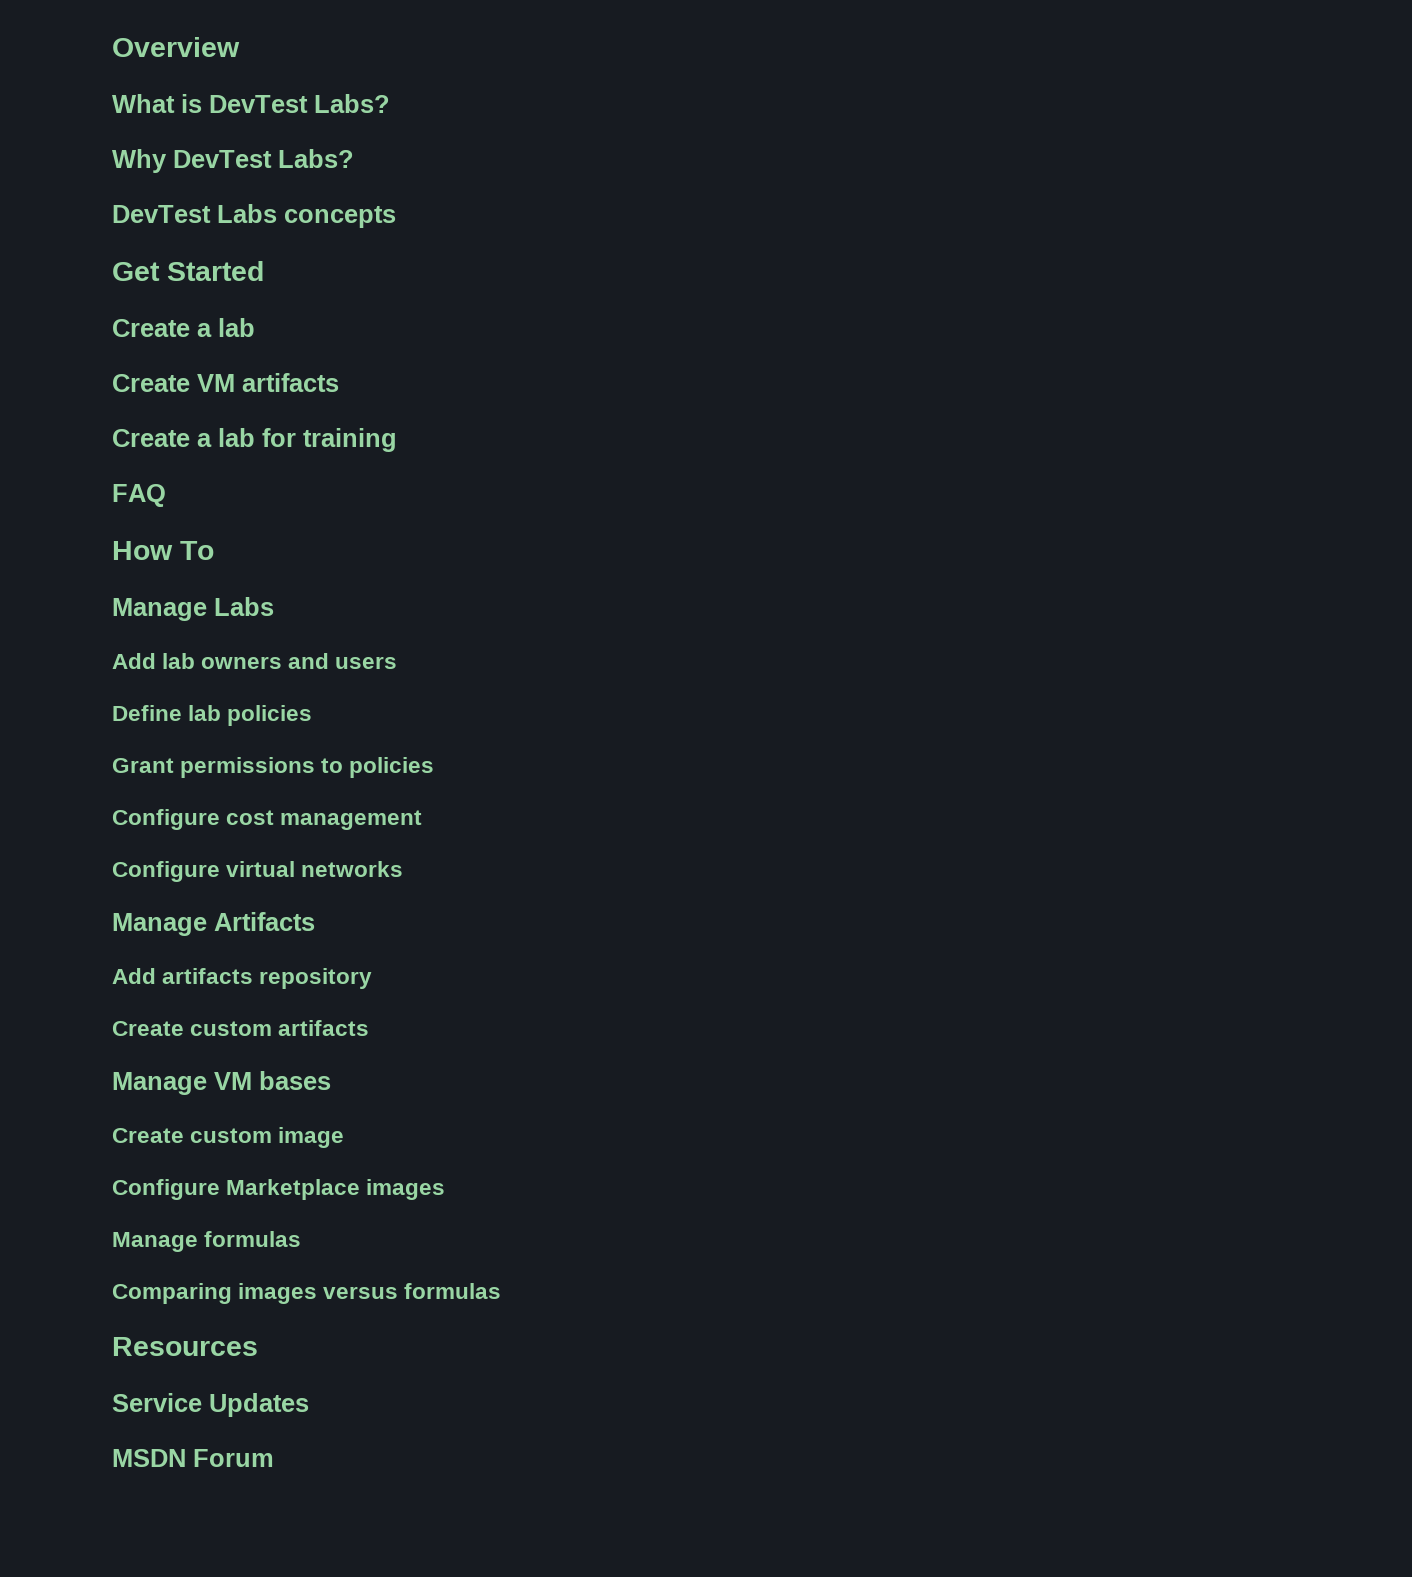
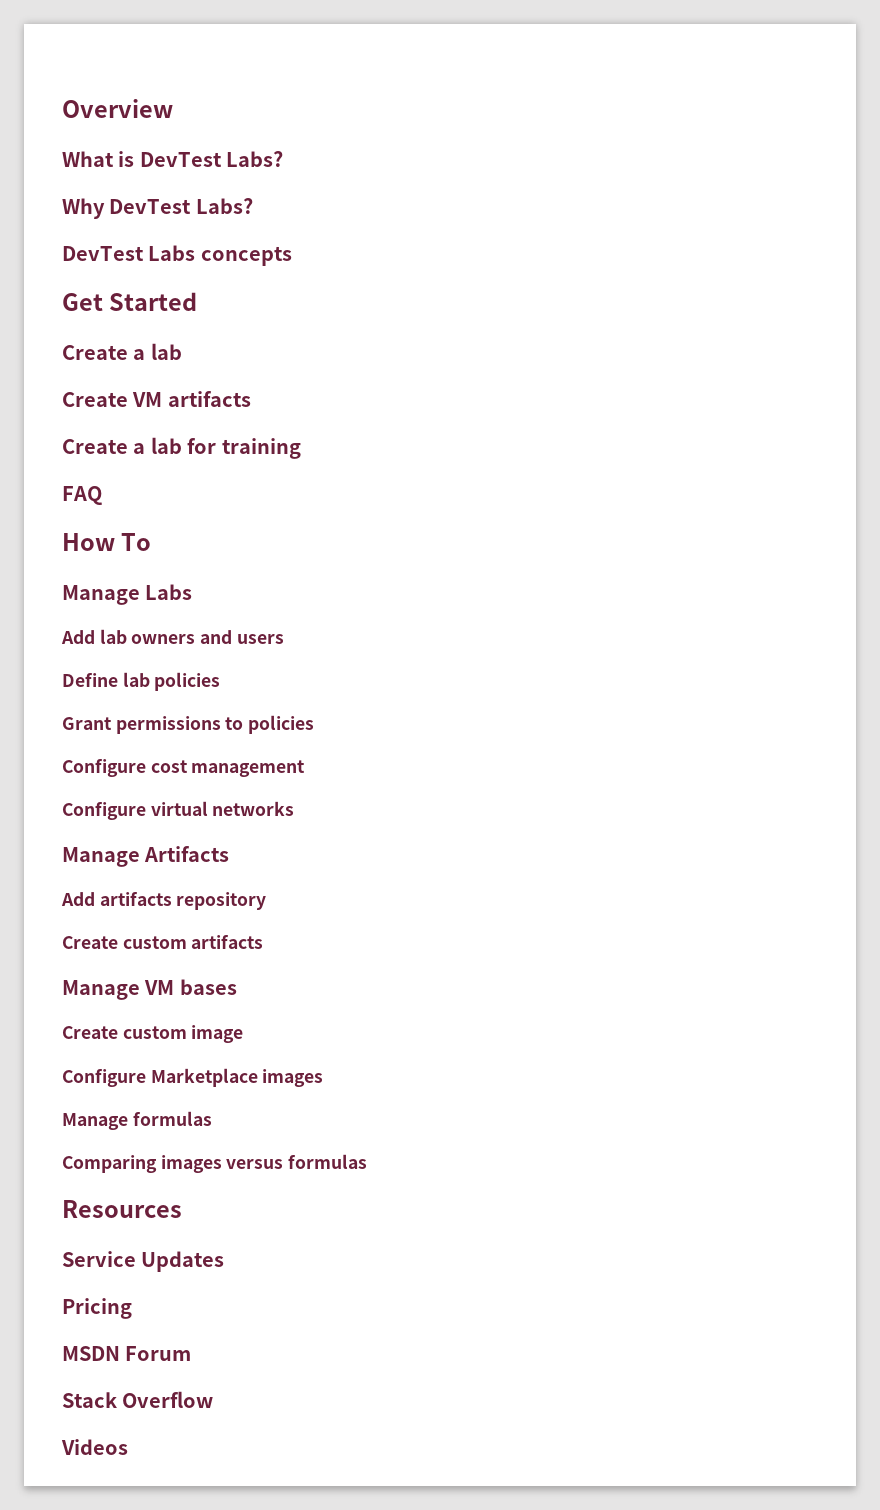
+ Pricing
+ Stack Overflow
+ Videos

